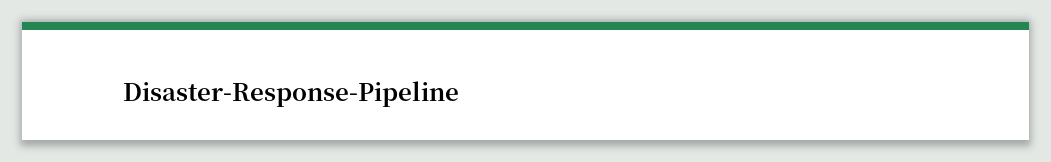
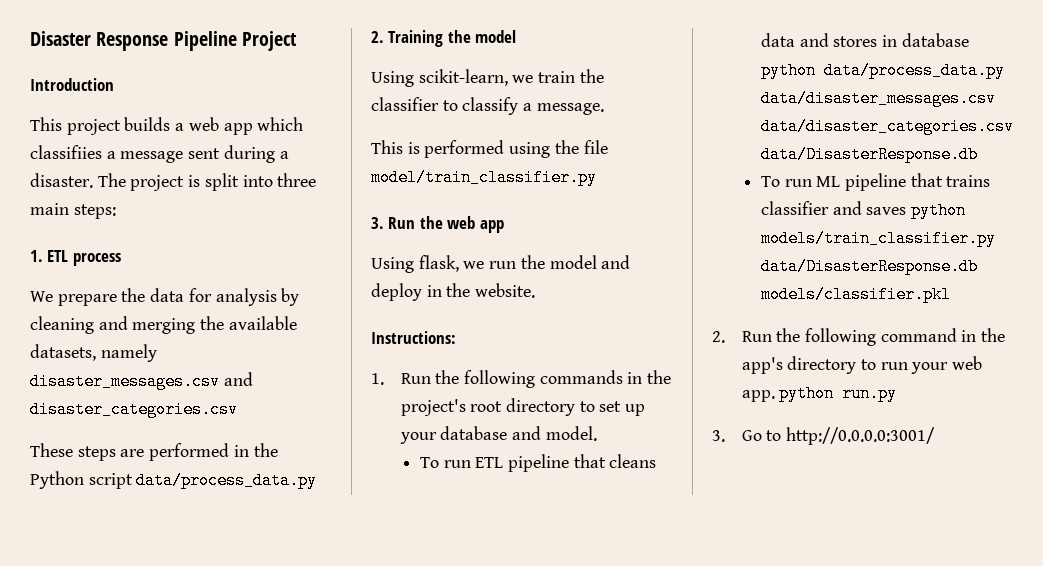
- Disaster-Response-Pipeline
+ Disaster Response Pipeline Project
+ Introduction
+ This project builds a web app which classifiies a message sent during a disaster. The project is split into three main steps:
+ 1. ETL process
+ We prepare the data for analysis by cleaning and merging the available datasets, namely disaster_messages.csv and disaster_categories.csv
+ These steps are performed in the Python script data/process_data.py
+ 2. Training the model
+ Using scikit-learn, we train the classifier to classify a message.
+ This is performed using the file model/train_classifier.py
+ 3. Run the web app
+ Using flask, we run the model and deploy in the website.
+ Instructions:
+ 1. Run the following commands in the project's root directory to set up your database and model.
+ To run ETL pipeline that cleans data and stores in database python data/process_data.py data/disaster_messages.csv data/disaster_categories.csv data/DisasterResponse.db
+ To run ML pipeline that trains classifier and saves python models/train_classifier.py data/DisasterResponse.db models/classifier.pkl
+ 2. Run the following command in the app's directory to run your web app. python run.py
+ 3. Go to http://0.0.0.0:3001/

